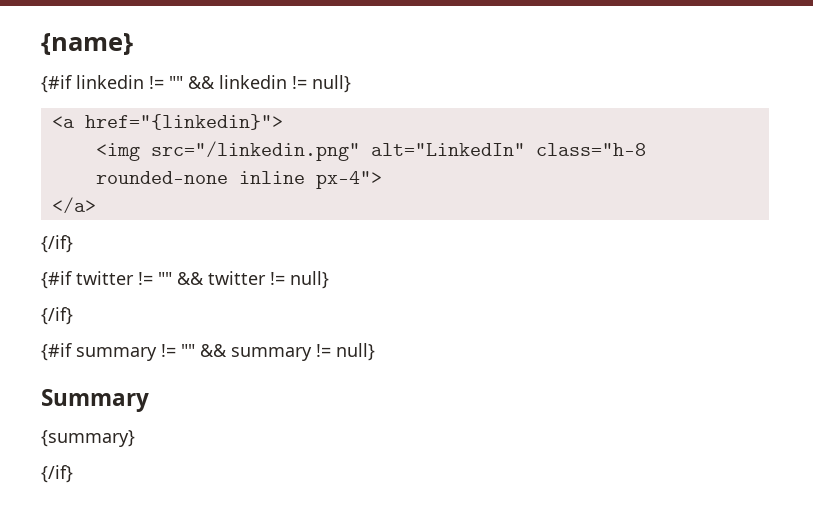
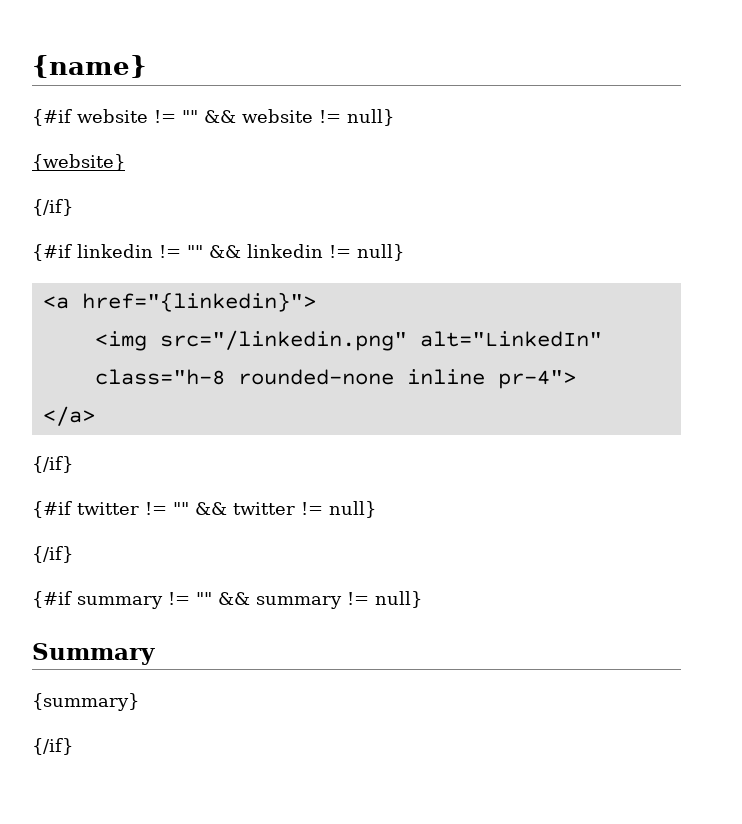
+ {#if website != "" && website != null}
+ {website}
+ {/if}
- <img src="/linkedin.png" alt="LinkedIn" class="h-8 rounded-none inline px-4">
+ <img src="/linkedin.png" alt="LinkedIn" class="h-8 rounded-none inline pr-4">

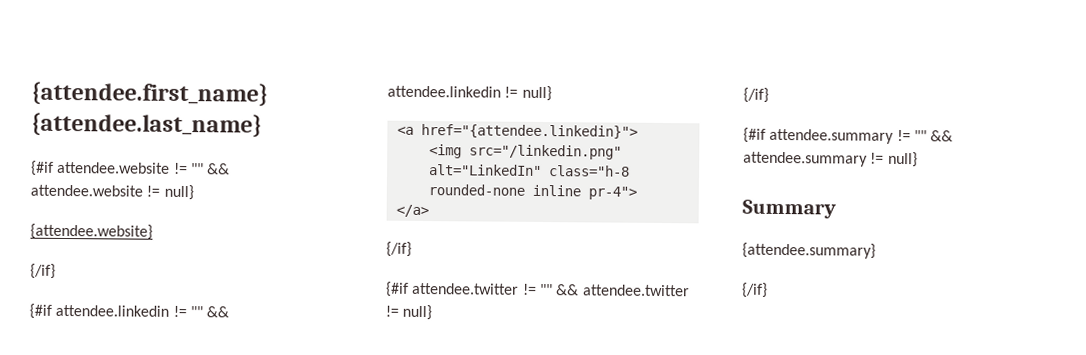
- {name}
- {#if website != "" && website != null}
- {website}
+ {attendee.first_name} {attendee.last_name}
+ {#if attendee.website != "" && attendee.website != null}
+ {attendee.website}
  {/if}
- {#if linkedin != "" && linkedin != null}
+ {#if attendee.linkedin != "" && attendee.linkedin != null}
- <a href="{linkedin}">
+ <a href="{attendee.linkedin}">
- {#if twitter != "" && twitter != null}
+ {#if attendee.twitter != "" && attendee.twitter != null}
- {#if summary != "" && summary != null}
+ {#if attendee.summary != "" && attendee.summary != null}
- {summary}
+ {attendee.summary}

